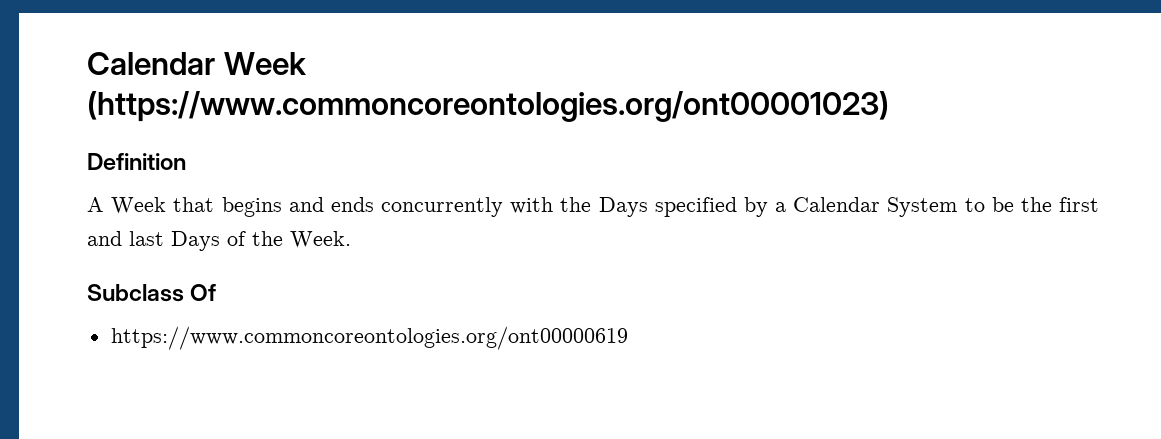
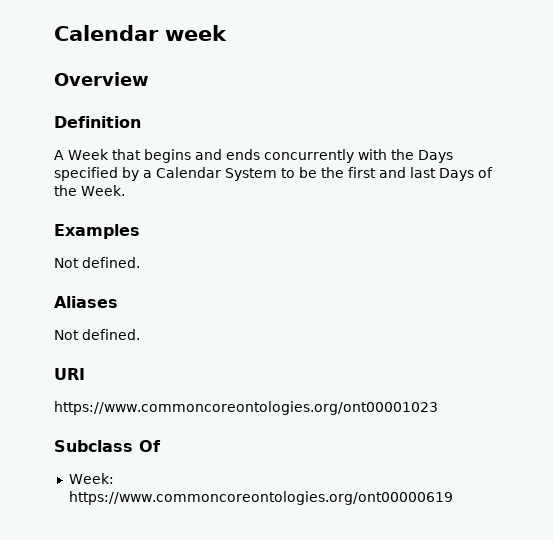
- Calendar Week (https://www.commoncoreontologies.org/ont00001023)
+ Calendar week
+ Overview
+ Examples
+ Not defined.
+ Aliases
+ Not defined.
+ URI
+ https://www.commoncoreontologies.org/ont00001023
- https://www.commoncoreontologies.org/ont00000619
+ Week: https://www.commoncoreontologies.org/ont00000619

